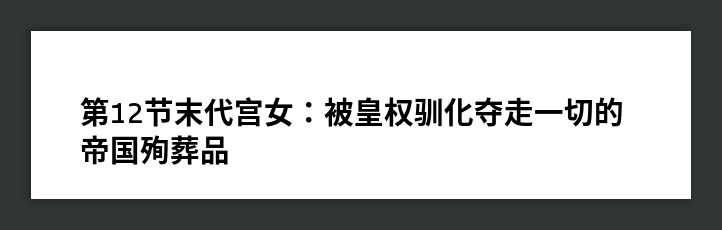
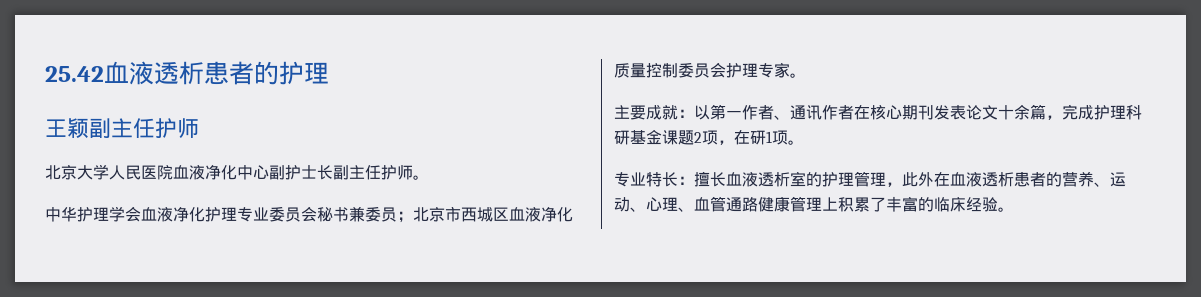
- 第12节末代宫女：被皇权驯化夺走一切的帝国殉葬品
+ 25.42血液透析患者的护理
+ 王颖副主任护师
+ 北京大学人民医院血液净化中心副护士长副主任护师。
+ 中华护理学会血液净化护理专业委员会秘书兼委员；北京市西城区血液净化质量控制委员会护理专家。
+ 主要成就：以第一作者、通讯作者在核心期刊发表论文十余篇，完成护理科研基金课题2项，在研1项。
+ 专业特长：擅长血液透析室的护理管理，此外在血液透析患者的营养、运动、心理、血管通路健康管理上积累了丰富的临床经验。

